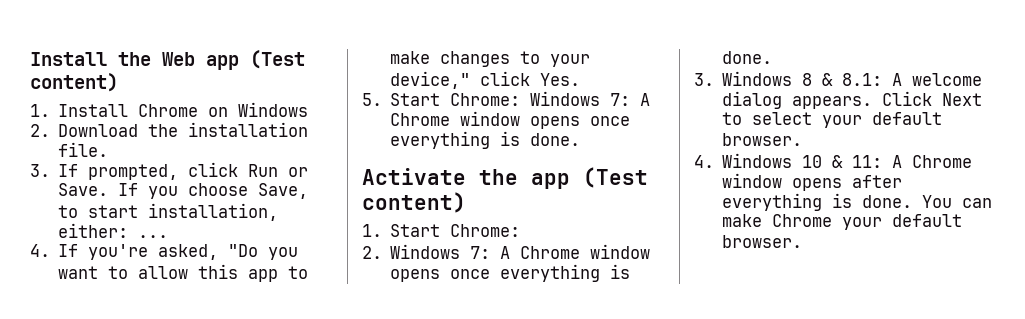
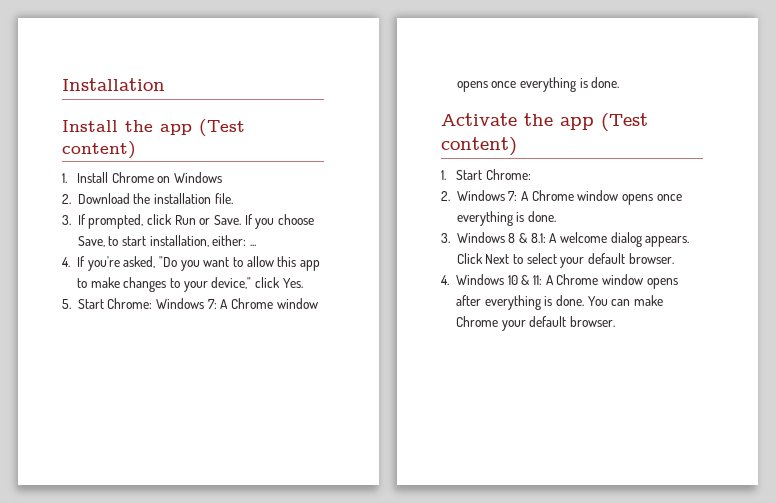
+ Installation
- Install the Web app (Test content)
+ Install the app (Test content)

